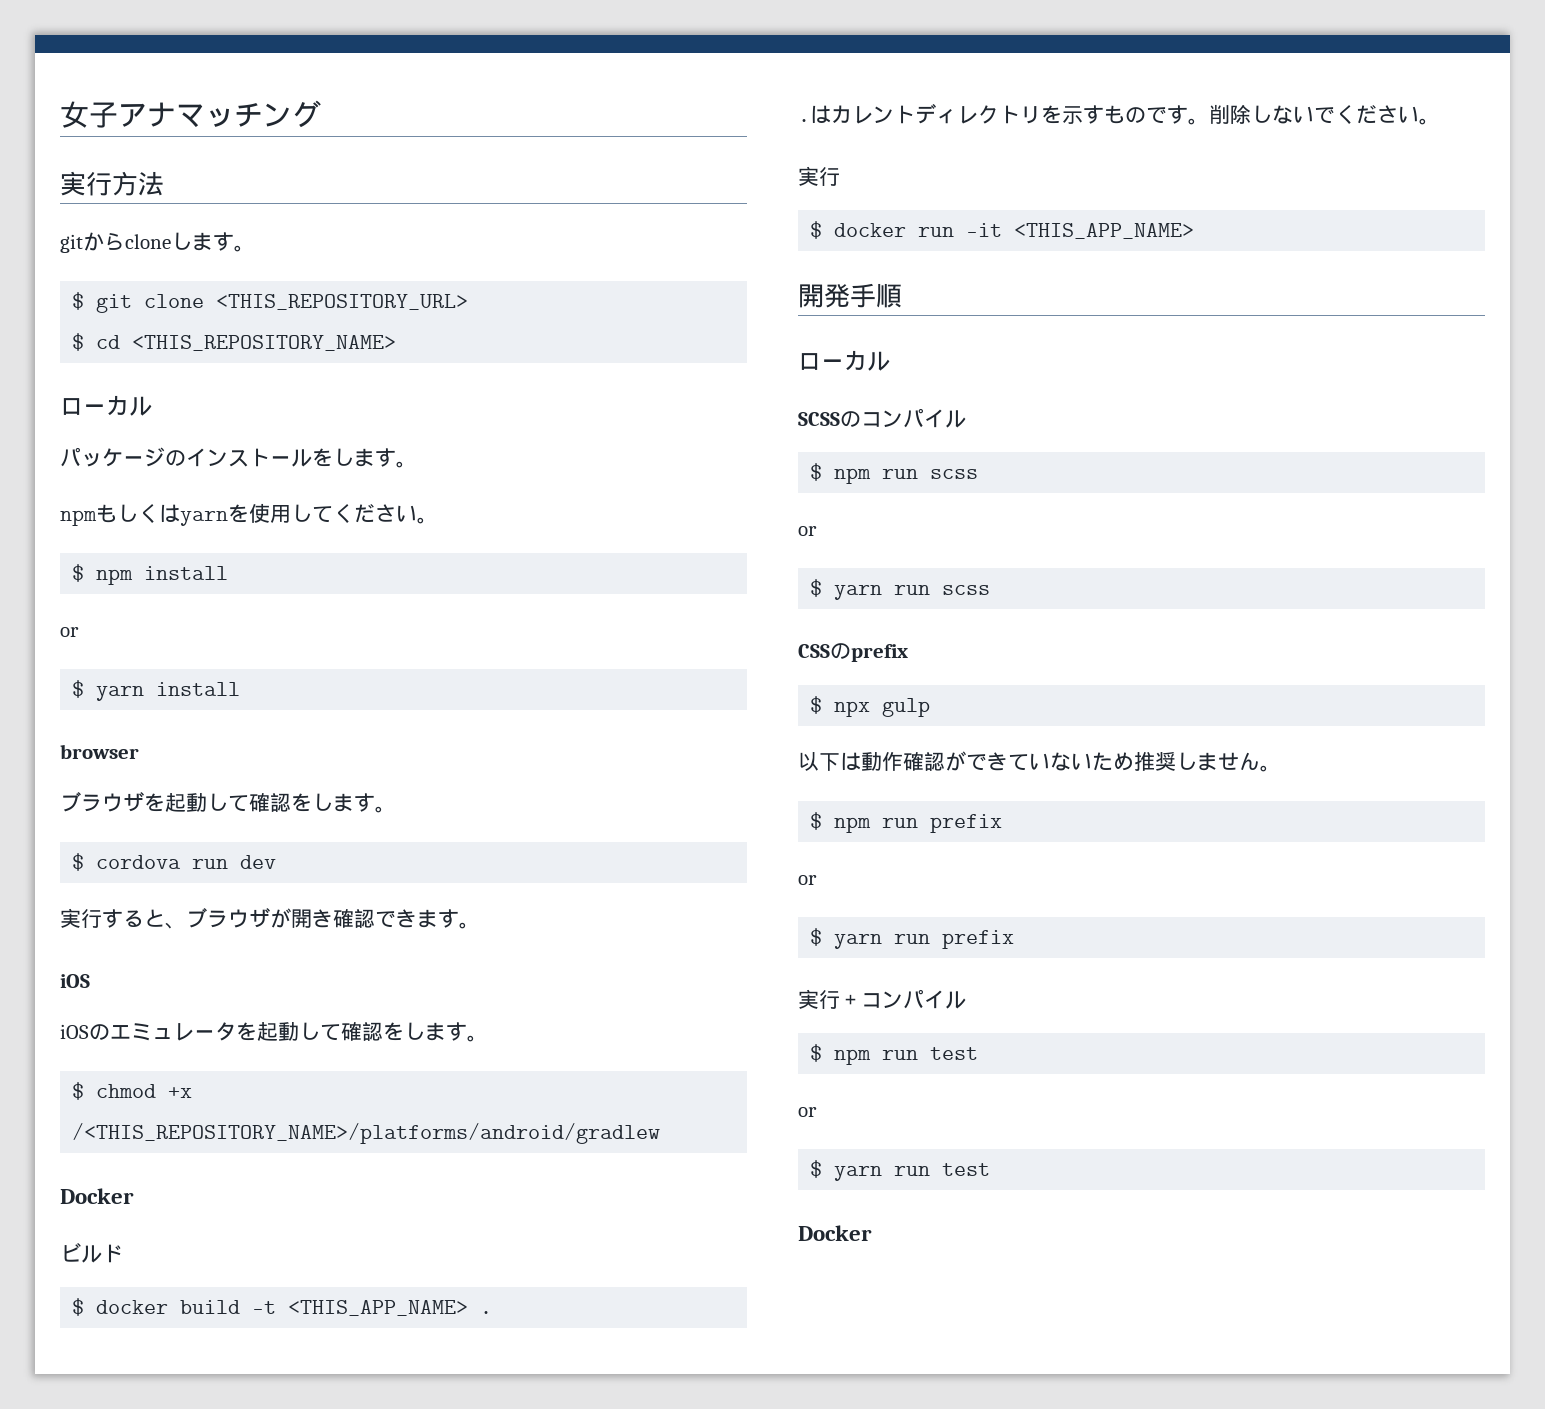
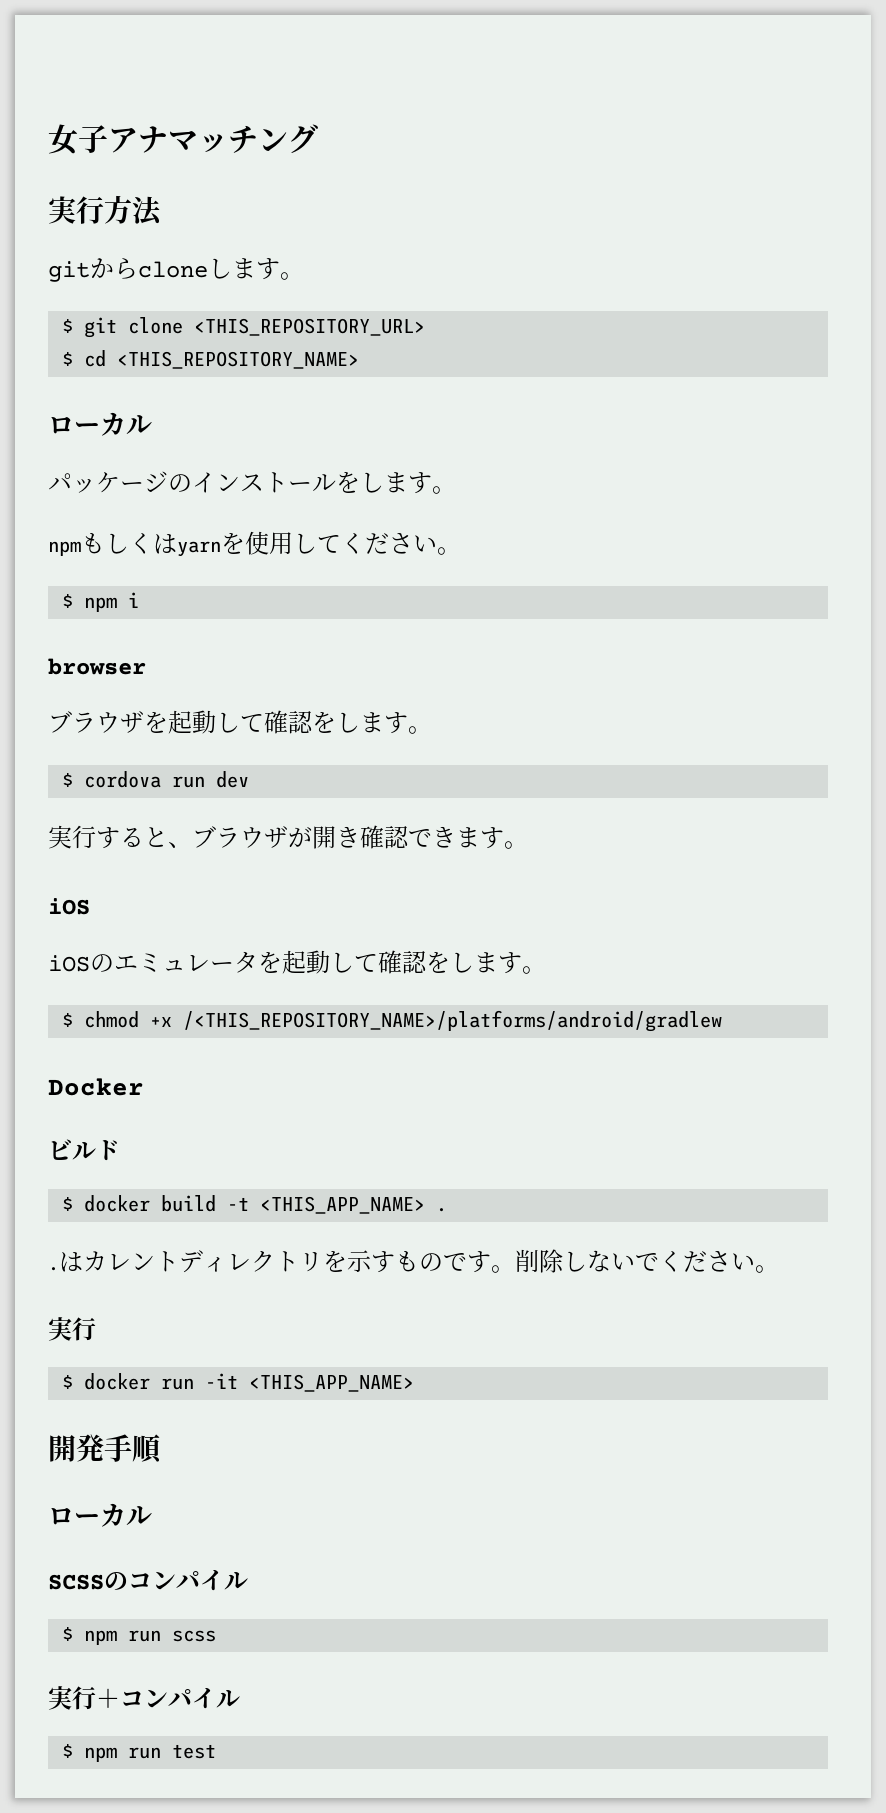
- $ npm install
- or
- $ yarn install
+ $ npm i
  $ npm run scss
- or
- $ yarn run scss
- CSSのprefix
- $ npx gulp
- 以下は動作確認ができていないため推奨しません。
- $ npm run prefix
- or
- $ yarn run prefix
  $ npm run test
- or
- $ yarn run test
- Docker

